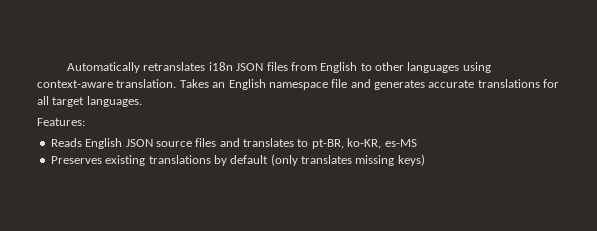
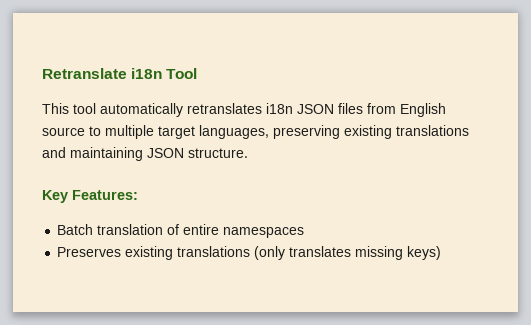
- Automatically retranslates i18n JSON files from English to other languages using context-aware translation. Takes an English namespace file and generates accurate translations for all target languages.
- Features:
- Reads English JSON source files and translates to pt-BR, ko-KR, es-MS
+ Retranslate i18n Tool
+ This tool automatically retranslates i18n JSON files from English source to multiple target languages, preserving existing translations and maintaining JSON structure.
+ Key Features:
+ Batch translation of entire namespaces
- Preserves existing translations by default (only translates missing keys)
+ Preserves existing translations (only translates missing keys)

